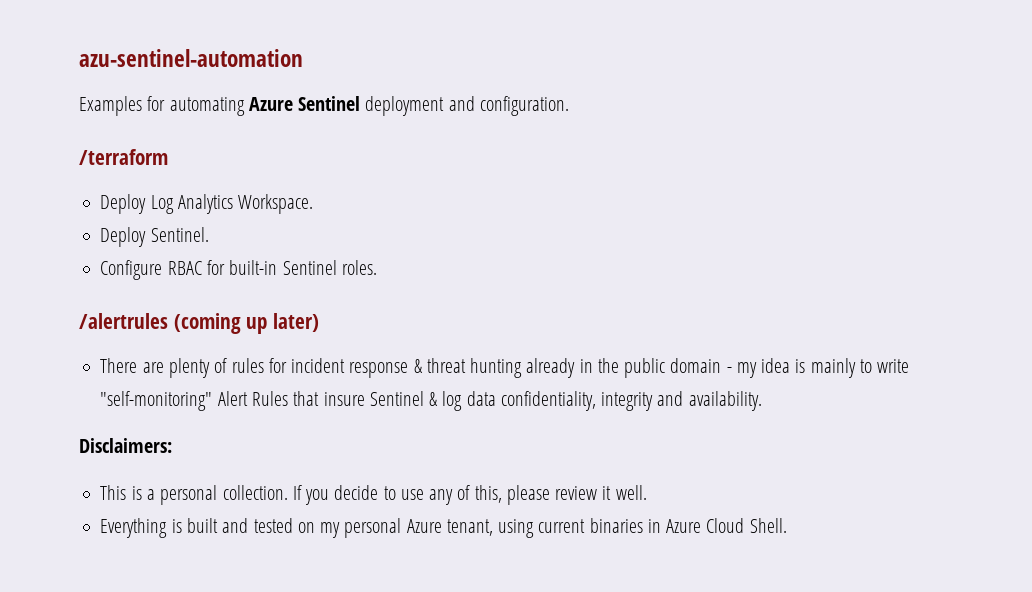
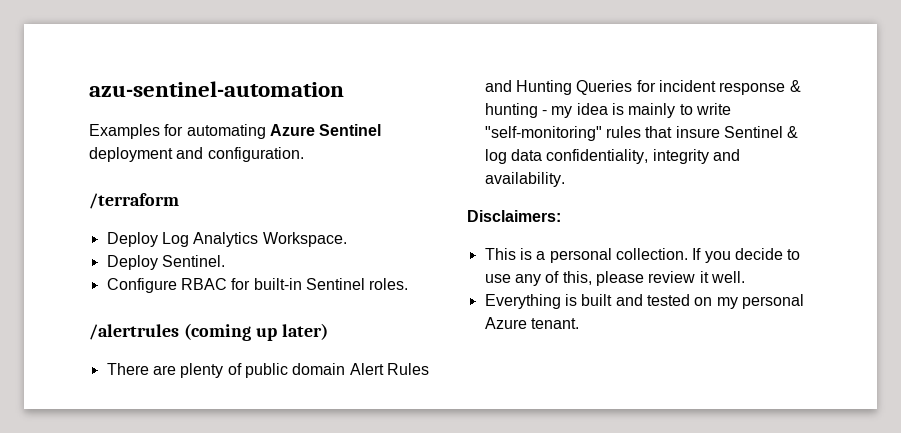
- There are plenty of rules for incident response & threat hunting already in the public domain - my idea is mainly to write "self-monitoring" Alert Rules that insure Sentinel & log data confidentiality, integrity and availability.
+ There are plenty of public domain Alert Rules and Hunting Queries for incident response & hunting - my idea is mainly to write "self-monitoring" rules that insure Sentinel & log data confidentiality, integrity and availability.
- Everything is built and tested on my personal Azure tenant, using current binaries in Azure Cloud Shell.
+ Everything is built and tested on my personal Azure tenant.

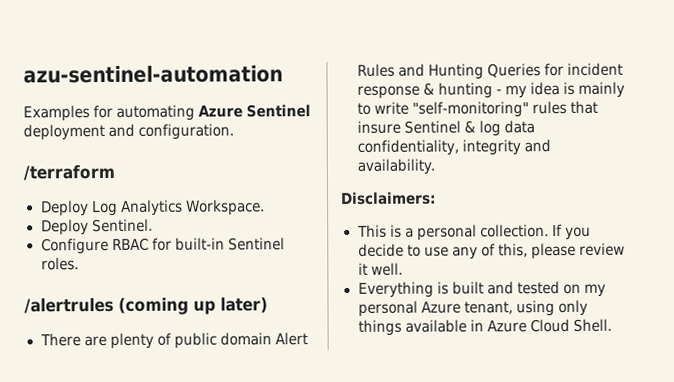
- Everything is built and tested on my personal Azure tenant.
+ Everything is built and tested on my personal Azure tenant, using only things available in Azure Cloud Shell.

